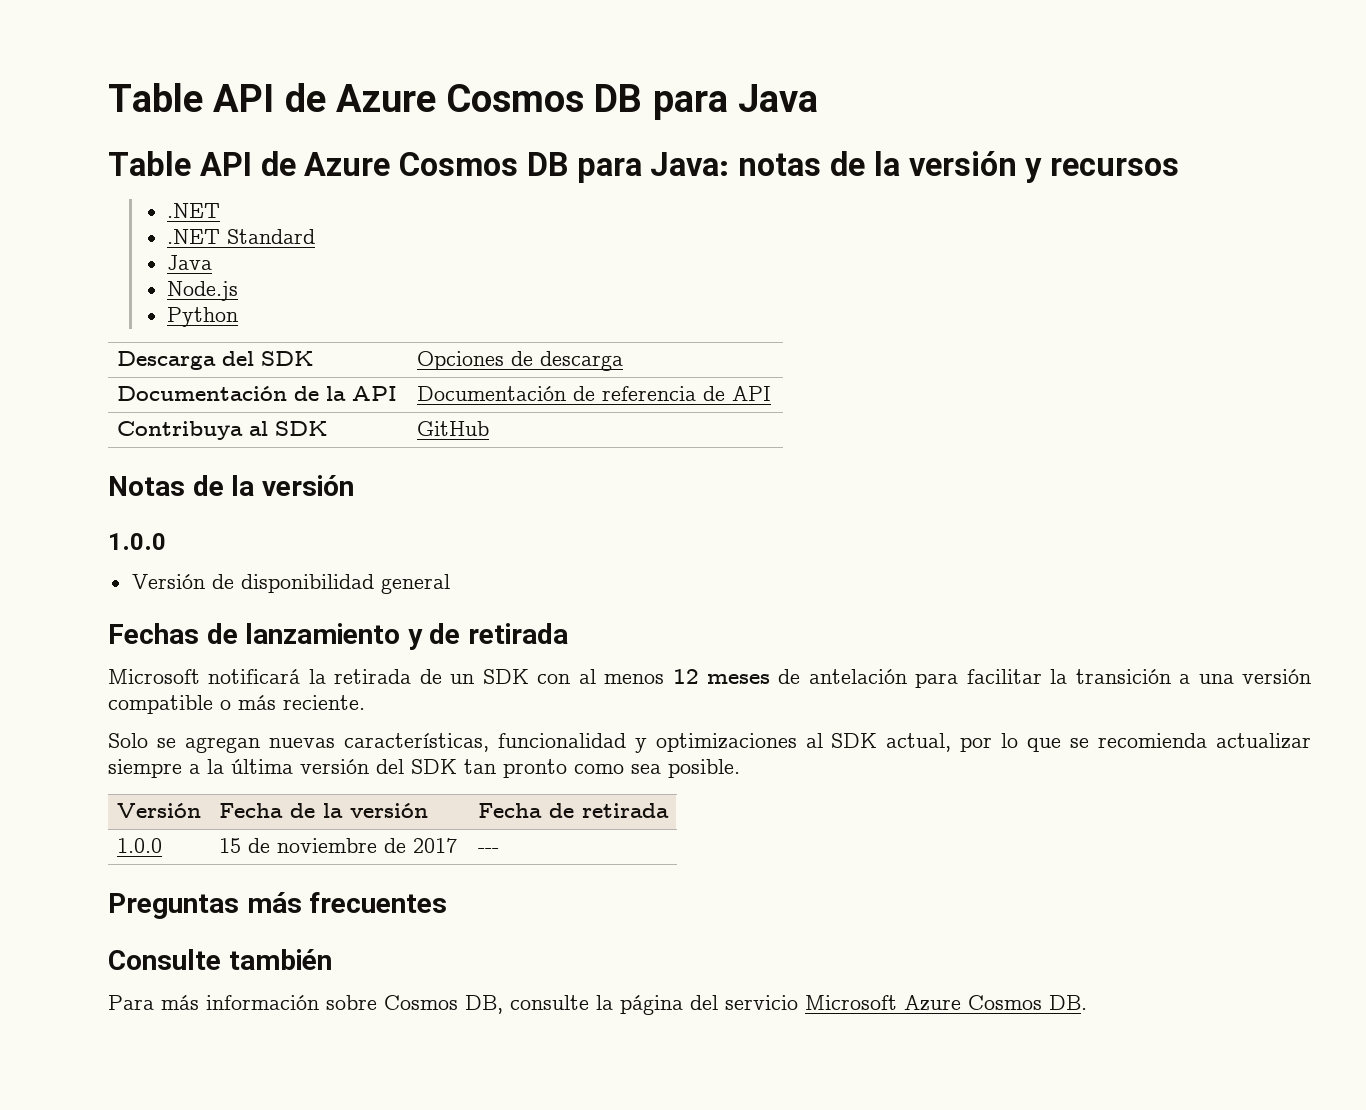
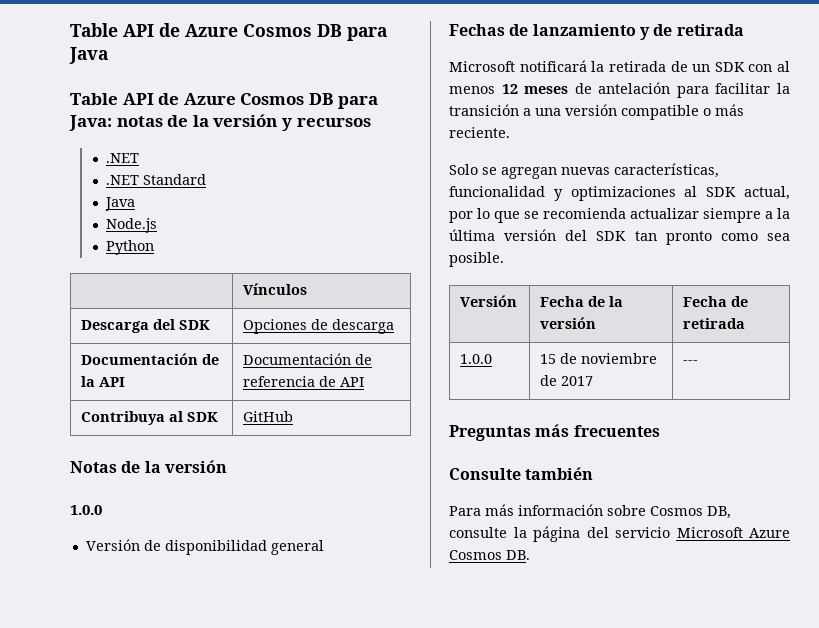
+ | Vínculos

